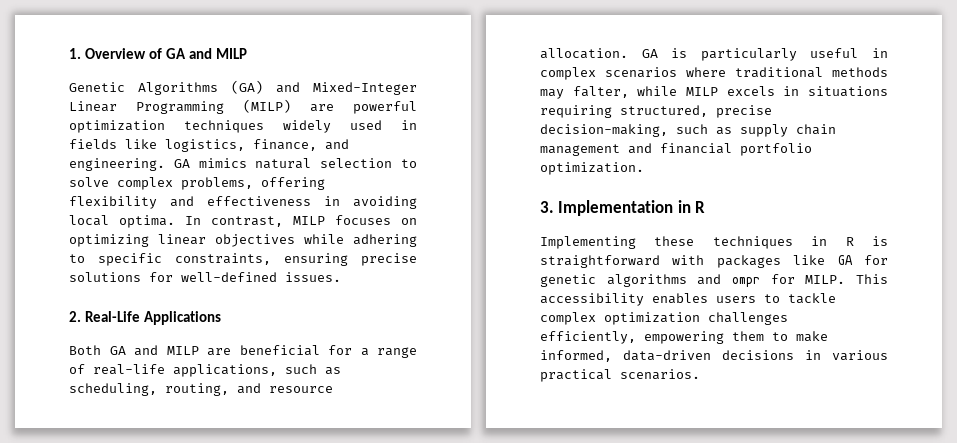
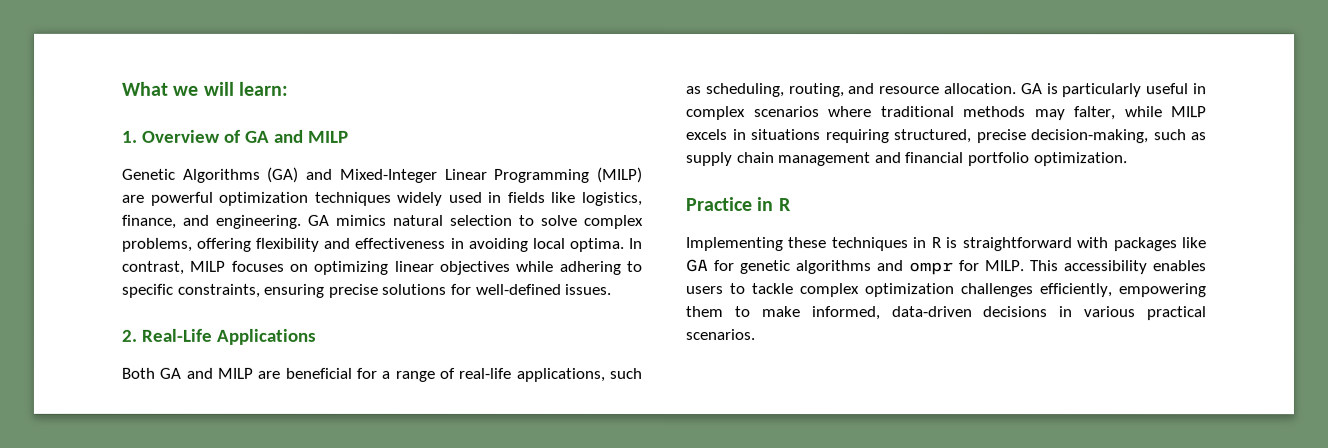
+ What we will learn:
- 3. Implementation in R
+ Practice in R

